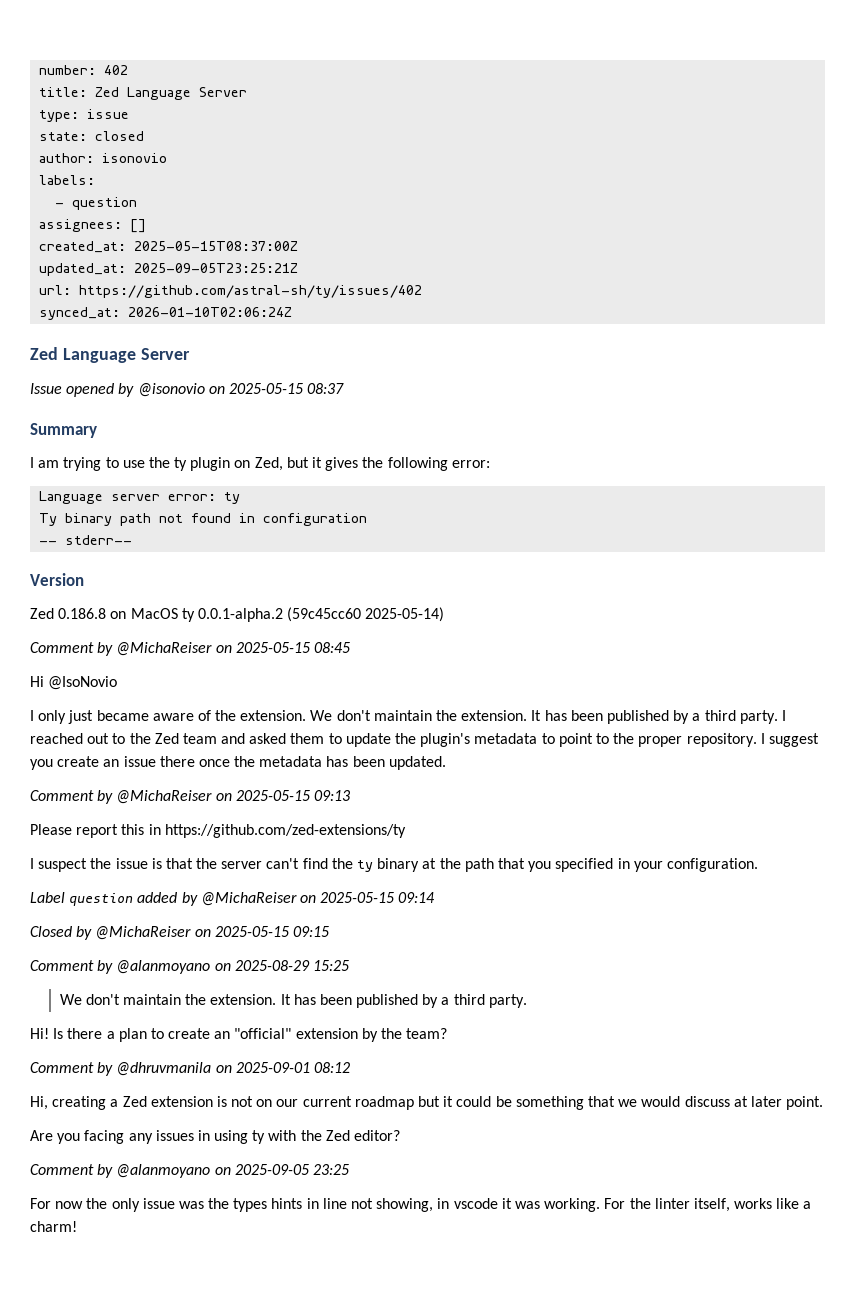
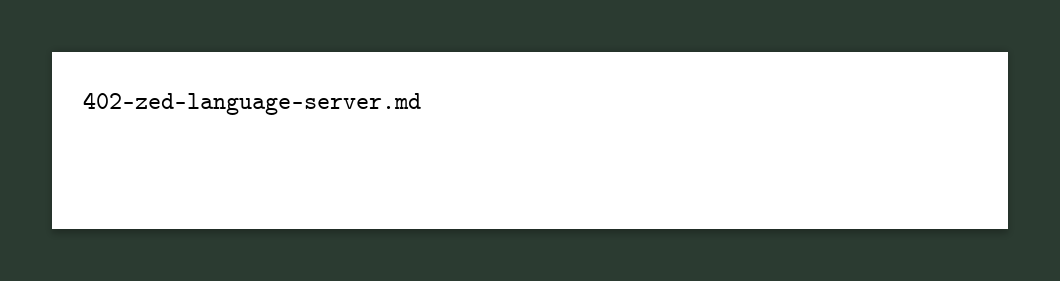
- number: 402
- title: Zed Language Server
- type: issue
- state: closed
- author: isonovio
- labels:
- - question
- assignees: []
- created_at: 2025-05-15T08:37:00Z
- updated_at: 2025-09-05T23:25:21Z
- url: https://github.com/astral-sh/ty/issues/402
- synced_at: 2026-01-10T02:06:24Z
- Zed Language Server
- Issue opened by @isonovio on 2025-05-15 08:37
- Summary
- I am trying to use the ty plugin on Zed, but it gives the following error:
- Language server error: ty
- Ty binary path not found in configuration
- -- stderr--
- Version
- Zed 0.186.8 on MacOS ty 0.0.1-alpha.2 (59c45cc60 2025-05-14)
- Comment by @MichaReiser on 2025-05-15 08:45
- Hi @IsoNovio
- I only just became aware of the extension. We don't maintain the extension. It has been published by a third party. I reached out to the Zed team and asked them to update the plugin's metadata to point to the proper repository. I suggest you create an issue there once the metadata has been updated.
- Comment by @MichaReiser on 2025-05-15 09:13
- Please report this in https://github.com/zed-extensions/ty
- I suspect the issue is that the server can't find the ty binary at the path that you specified in your configuration.
- Label question added by @MichaReiser on 2025-05-15 09:14
- Closed by @MichaReiser on 2025-05-15 09:15
- Comment by @alanmoyano on 2025-08-29 15:25
- We don't maintain the extension. It has been published by a third party.
- Hi! Is there a plan to create an "official" extension by the team?
- Comment by @dhruvmanila on 2025-09-01 08:12
- Hi, creating a Zed extension is not on our current roadmap but it could be something that we would discuss at later point.
- Are you facing any issues in using ty with the Zed editor?
- Comment by @alanmoyano on 2025-09-05 23:25
- For now the only issue was the types hints in line not showing, in vscode it was working. For the linter itself, works like a charm!
+ 402-zed-language-server.md

